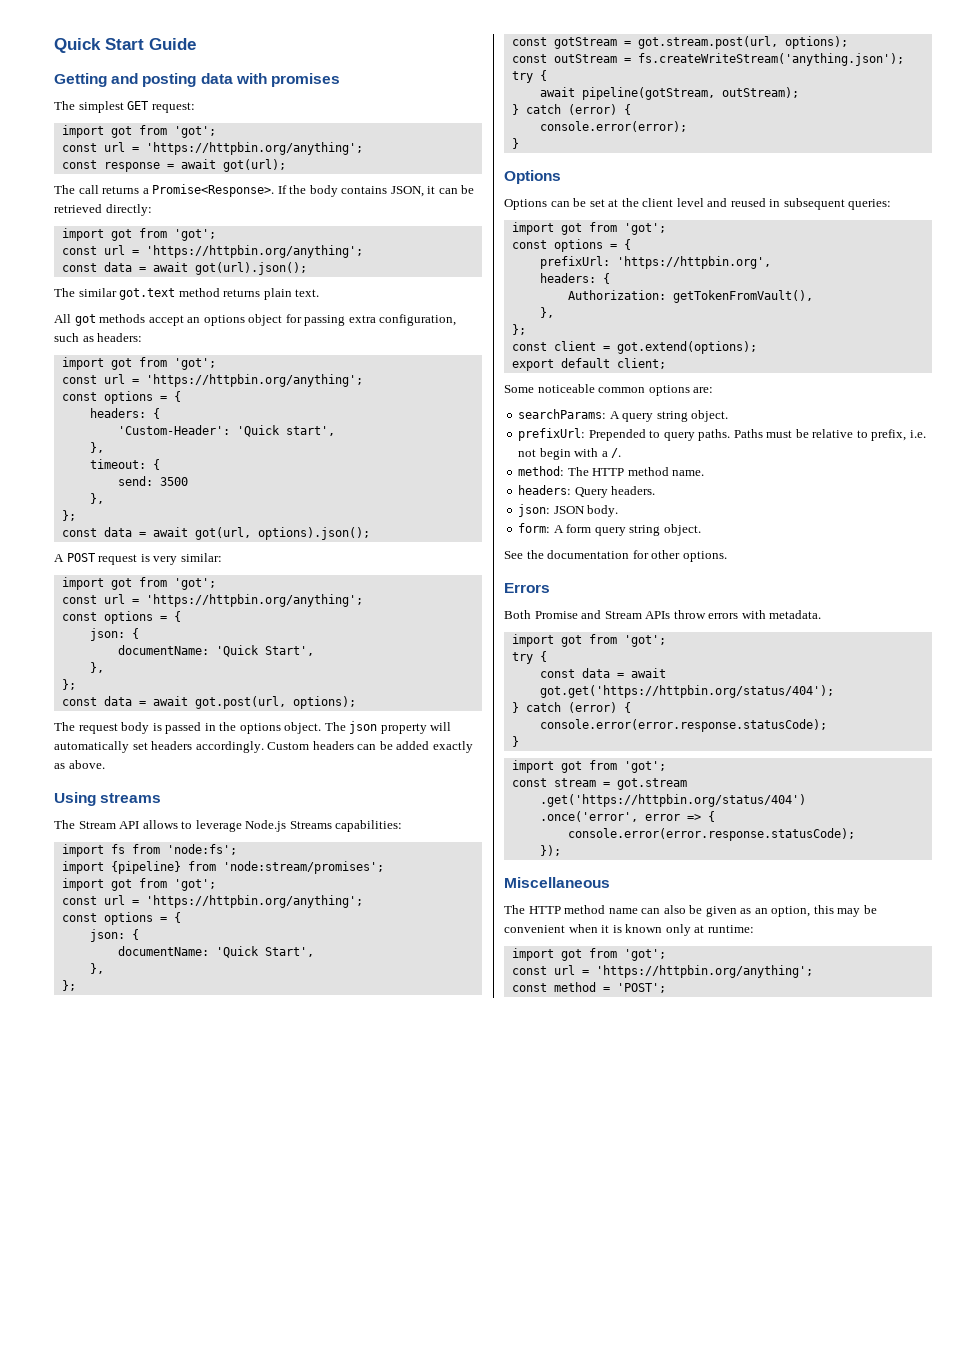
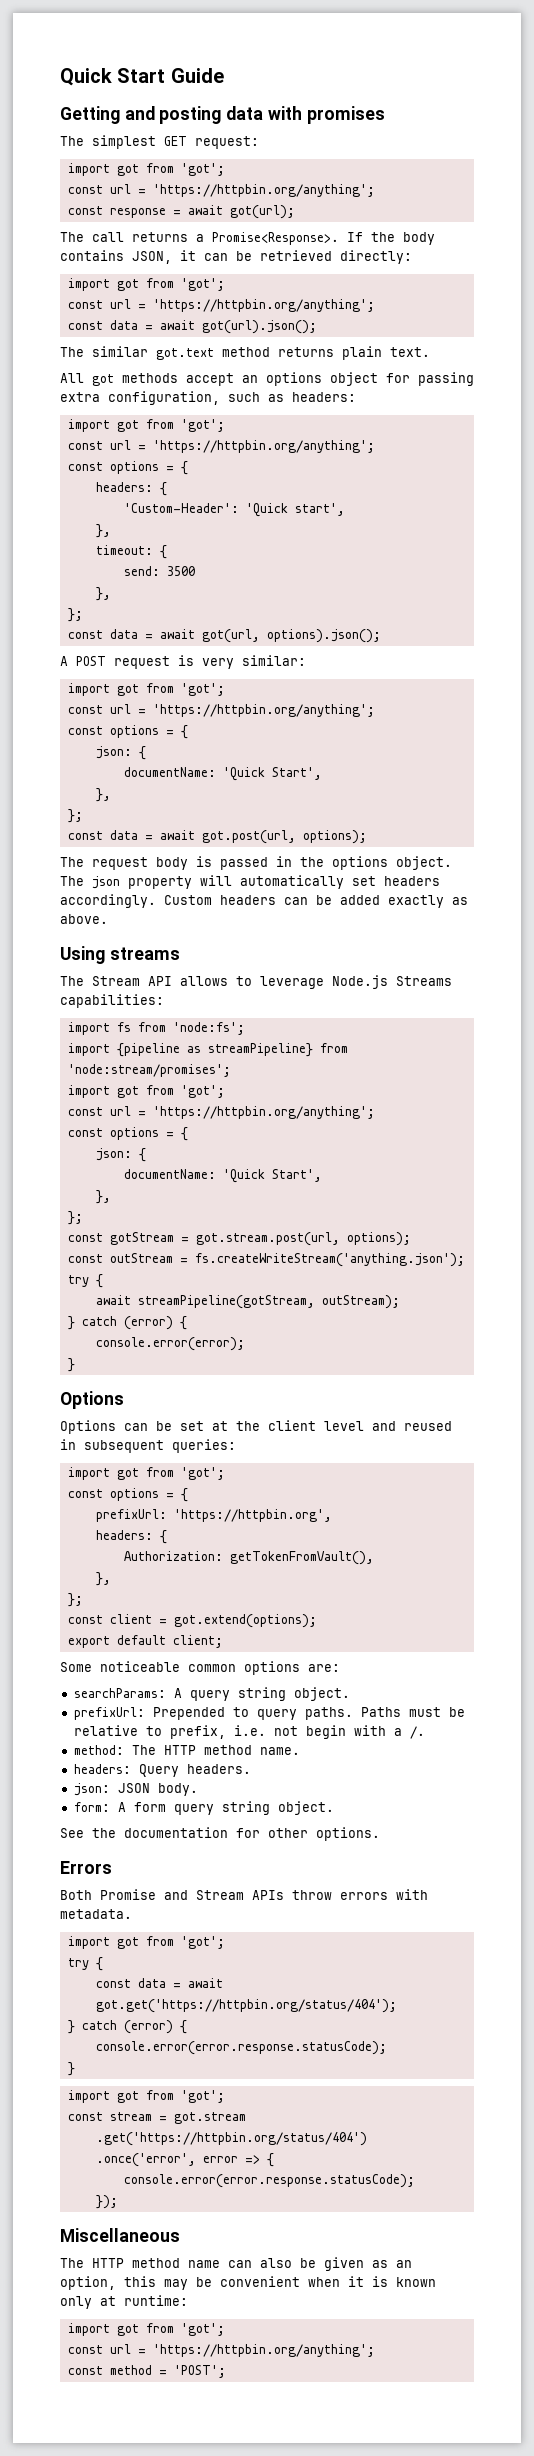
- import {pipeline} from 'node:stream/promises';
+ import {pipeline as streamPipeline} from 'node:stream/promises';
- await pipeline(gotStream, outStream);
+ await streamPipeline(gotStream, outStream);

